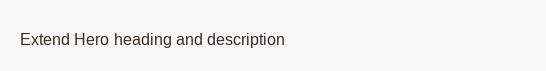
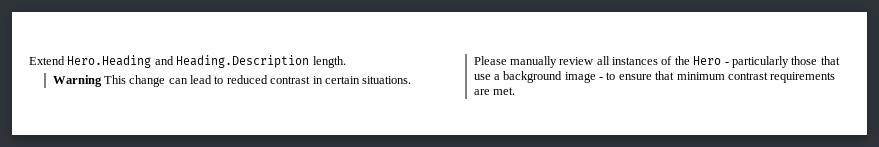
- Extend Hero heading and description
+ Extend Hero.Heading and Heading.Description length.
+ Warning This change can lead to reduced contrast in certain situations. Please manually review all instances of the Hero - particularly those that use a background image - to ensure that minimum contrast requirements are met.

